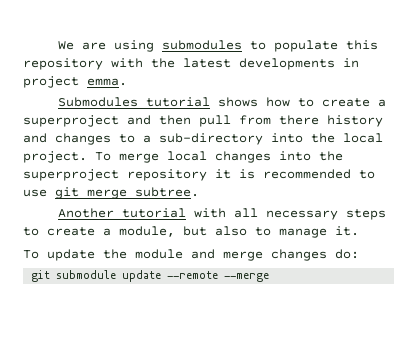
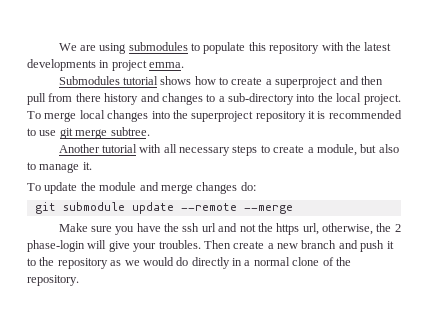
+ Make sure you have the ssh url and not the https url, otherwise, the 2 phase-login will give your troubles. Then create a new branch and push it to the repository as we would do directly in a normal clone of the repository.

